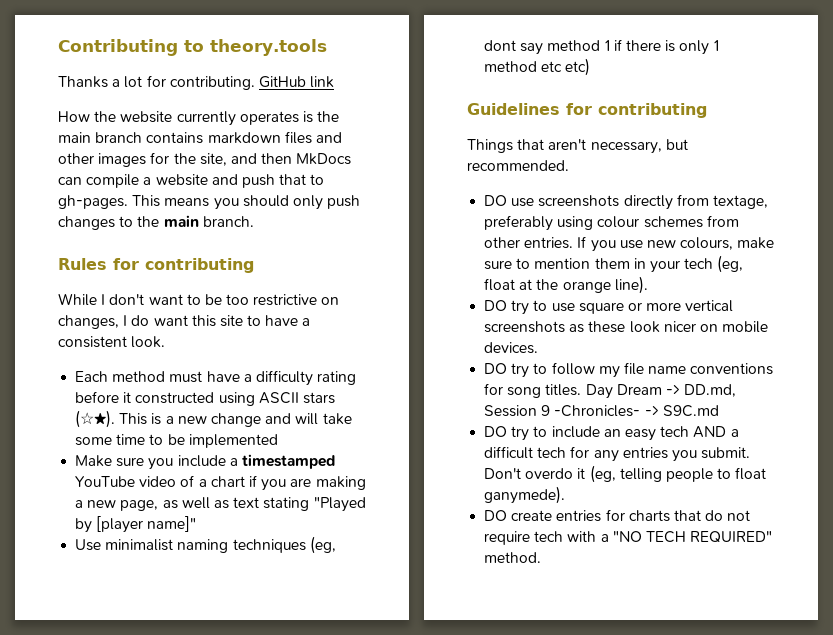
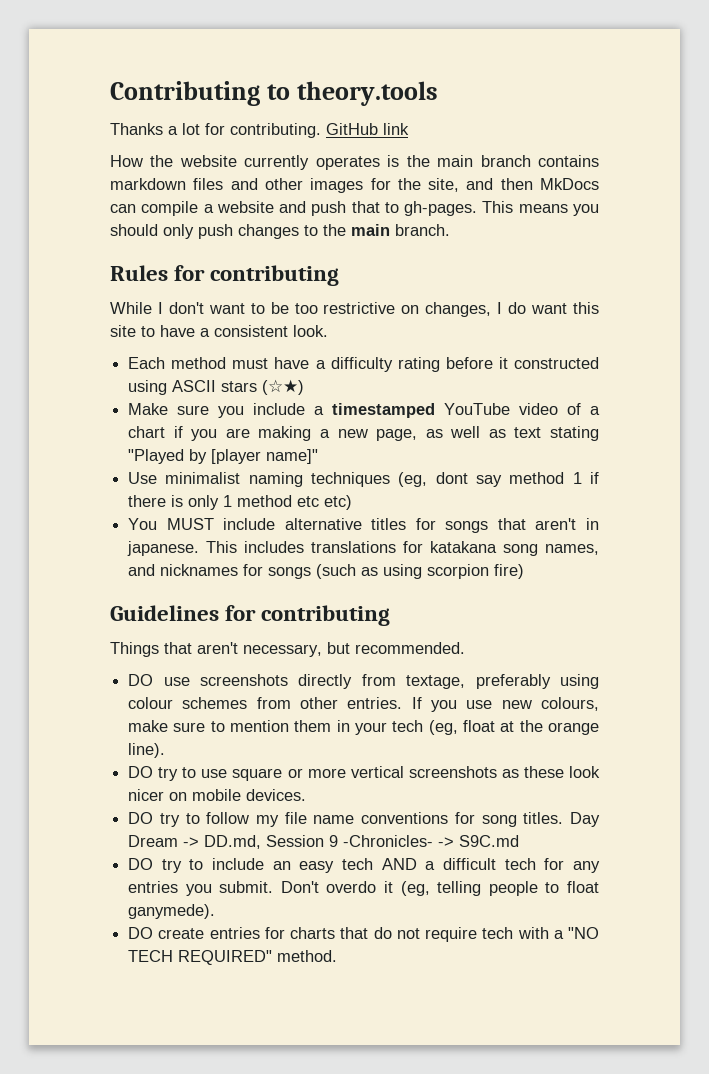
- Each method must have a difficulty rating before it constructed using ASCII stars (☆★). This is a new change and will take some time to be implemented
+ Each method must have a difficulty rating before it constructed using ASCII stars (☆★)
+ You MUST include alternative titles for songs that aren't in japanese. This includes translations for katakana song names, and nicknames for songs (such as using scorpion fire)

